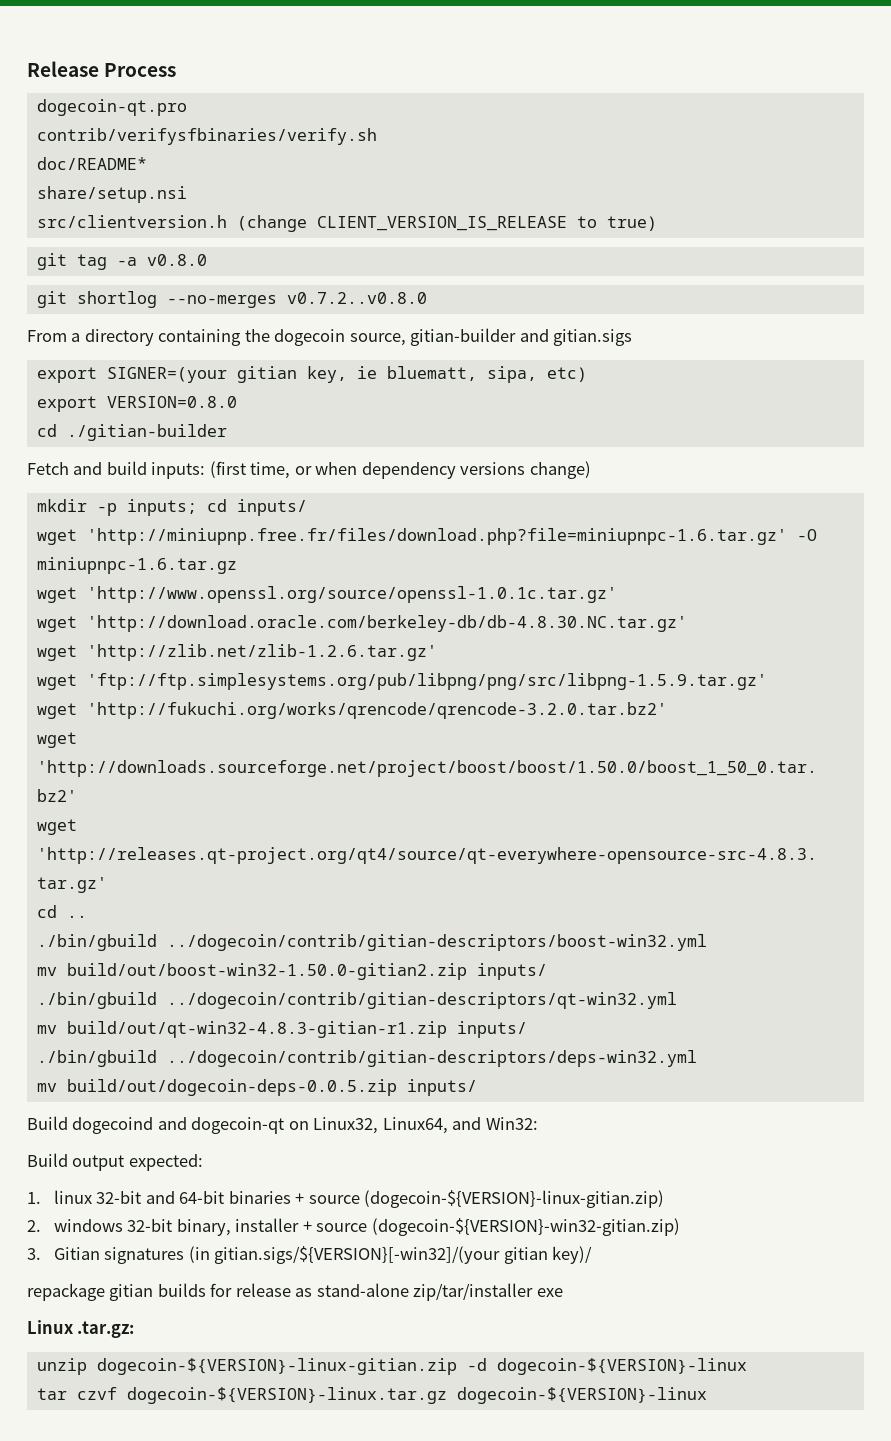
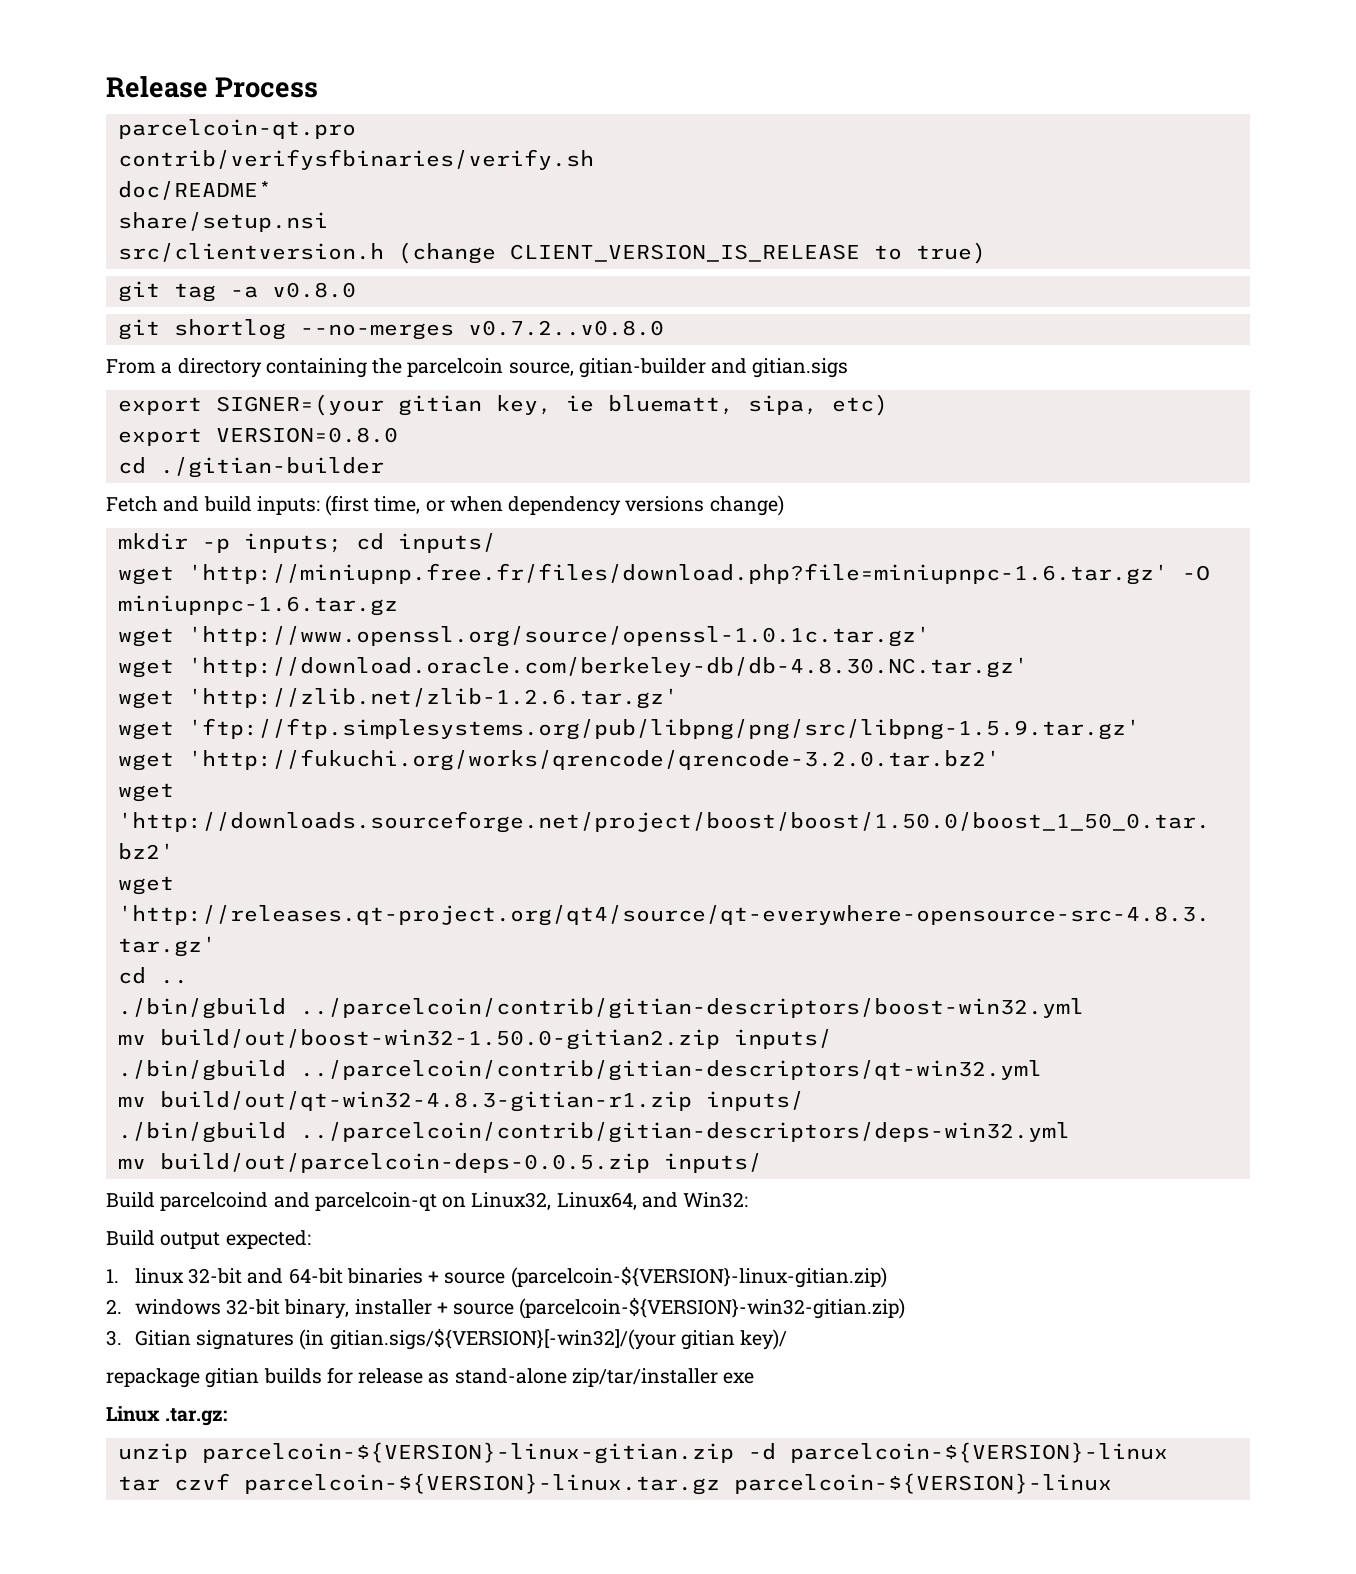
- dogecoin-qt.pro
+ parcelcoin-qt.pro
- From a directory containing the dogecoin source, gitian-builder and gitian.sigs
+ From a directory containing the parcelcoin source, gitian-builder and gitian.sigs
- ./bin/gbuild ../dogecoin/contrib/gitian-descriptors/boost-win32.yml
+ ./bin/gbuild ../parcelcoin/contrib/gitian-descriptors/boost-win32.yml
- ./bin/gbuild ../dogecoin/contrib/gitian-descriptors/qt-win32.yml
+ ./bin/gbuild ../parcelcoin/contrib/gitian-descriptors/qt-win32.yml
- ./bin/gbuild ../dogecoin/contrib/gitian-descriptors/deps-win32.yml
- mv build/out/dogecoin-deps-0.0.5.zip inputs/
+ ./bin/gbuild ../parcelcoin/contrib/gitian-descriptors/deps-win32.yml
+ mv build/out/parcelcoin-deps-0.0.5.zip inputs/
- Build dogecoind and dogecoin-qt on Linux32, Linux64, and Win32:
+ Build parcelcoind and parcelcoin-qt on Linux32, Linux64, and Win32:
- 1. linux 32-bit and 64-bit binaries + source (dogecoin-${VERSION}-linux-gitian.zip)
+ 1. linux 32-bit and 64-bit binaries + source (parcelcoin-${VERSION}-linux-gitian.zip)
- 2. windows 32-bit binary, installer + source (dogecoin-${VERSION}-win32-gitian.zip)
+ 2. windows 32-bit binary, installer + source (parcelcoin-${VERSION}-win32-gitian.zip)
- unzip dogecoin-${VERSION}-linux-gitian.zip -d dogecoin-${VERSION}-linux
+ unzip parcelcoin-${VERSION}-linux-gitian.zip -d parcelcoin-${VERSION}-linux
- tar czvf dogecoin-${VERSION}-linux.tar.gz dogecoin-${VERSION}-linux
+ tar czvf parcelcoin-${VERSION}-linux.tar.gz parcelcoin-${VERSION}-linux

